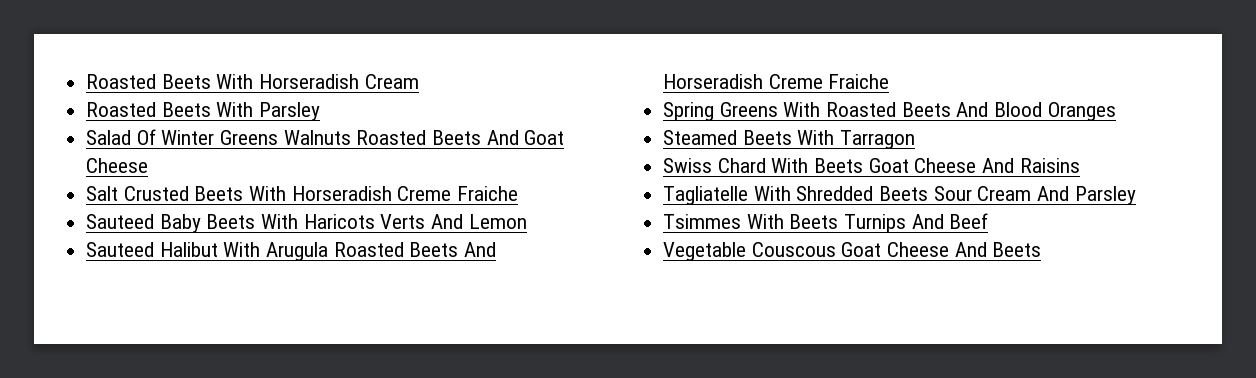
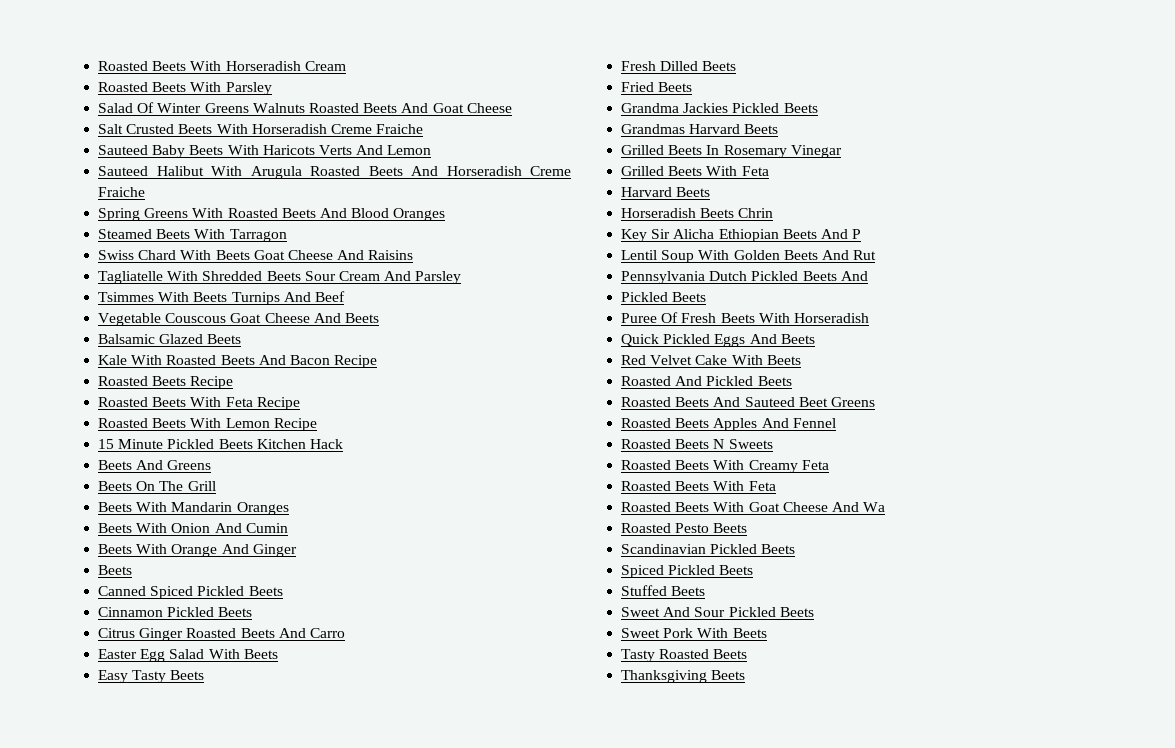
+ Balsamic Glazed Beets
+ Kale With Roasted Beets And Bacon Recipe
+ Roasted Beets Recipe
+ Roasted Beets With Feta Recipe
+ Roasted Beets With Lemon Recipe
+ 15 Minute Pickled Beets Kitchen Hack
+ Beets And Greens
+ Beets On The Grill
+ Beets With Mandarin Oranges
+ Beets With Onion And Cumin
+ Beets With Orange And Ginger
+ Beets
+ Canned Spiced Pickled Beets
+ Cinnamon Pickled Beets
+ Citrus Ginger Roasted Beets And Carro
+ Easter Egg Salad With Beets
+ Easy Tasty Beets
+ Fresh Dilled Beets
+ Fried Beets
+ Grandma Jackies Pickled Beets
+ Grandmas Harvard Beets
+ Grilled Beets In Rosemary Vinegar
+ Grilled Beets With Feta
+ Harvard Beets
+ Horseradish Beets Chrin
+ Key Sir Alicha Ethiopian Beets And P
+ Lentil Soup With Golden Beets And Rut
+ Pennsylvania Dutch Pickled Beets And
+ Pickled Beets
+ Puree Of Fresh Beets With Horseradish
+ Quick Pickled Eggs And Beets
+ Red Velvet Cake With Beets
+ Roasted And Pickled Beets
+ Roasted Beets And Sauteed Beet Greens
+ Roasted Beets Apples And Fennel
+ Roasted Beets N Sweets
+ Roasted Beets With Creamy Feta
+ Roasted Beets With Feta
+ Roasted Beets With Goat Cheese And Wa
+ Roasted Pesto Beets
+ Scandinavian Pickled Beets
+ Spiced Pickled Beets
+ Stuffed Beets
+ Sweet And Sour Pickled Beets
+ Sweet Pork With Beets
+ Tasty Roasted Beets
+ Thanksgiving Beets

